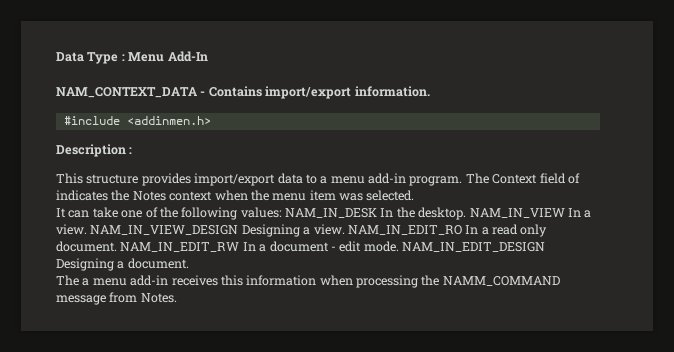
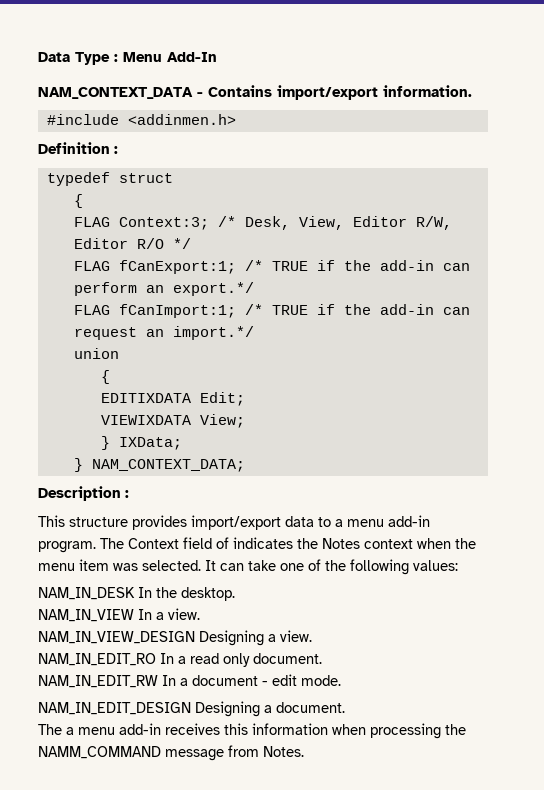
+ Definition :
+ typedef struct
+ {
+ FLAG Context:3; /* Desk, View, Editor R/W, Editor R/O */
+ FLAG fCanExport:1; /* TRUE if the add-in can perform an export.*/
+ FLAG fCanImport:1; /* TRUE if the add-in can request an import.*/
+ union
+ {
+ EDITIXDATA Edit;
+ VIEWIXDATA View;
+ } IXData;
+ } NAM_CONTEXT_DATA;
- The Context field of indicates the Notes context when the menu item was selected.
- It can take one of the following values: NAM_IN_DESK In the desktop. NAM_IN_VIEW In a view. NAM_IN_VIEW_DESIGN Designing a view. NAM_IN_EDIT_RO In a read only document. NAM_IN_EDIT_RW In a document - edit mode. NAM_IN_EDIT_DESIGN Designing a document.
+ The Context field of indicates the Notes context when the menu item was selected. It can take one of the following values:
+ NAM_IN_DESK In the desktop.
+ NAM_IN_VIEW In a view.
+ NAM_IN_VIEW_DESIGN Designing a view.
+ NAM_IN_EDIT_RO In a read only document.
+ NAM_IN_EDIT_RW In a document - edit mode.
+ NAM_IN_EDIT_DESIGN Designing a document.

